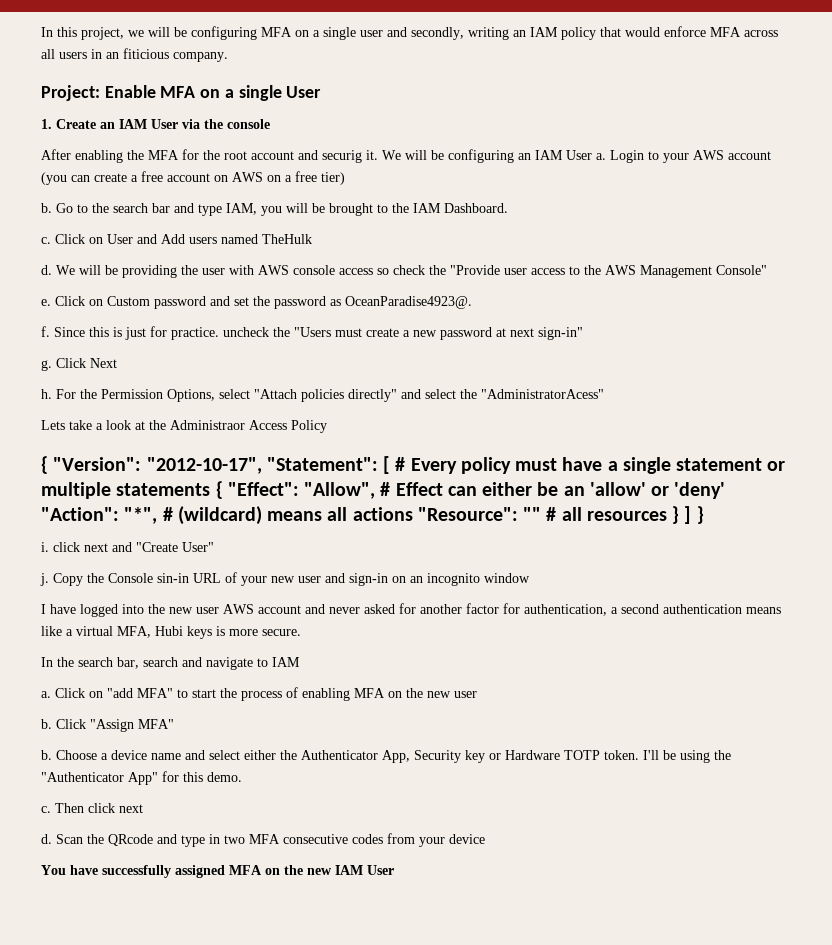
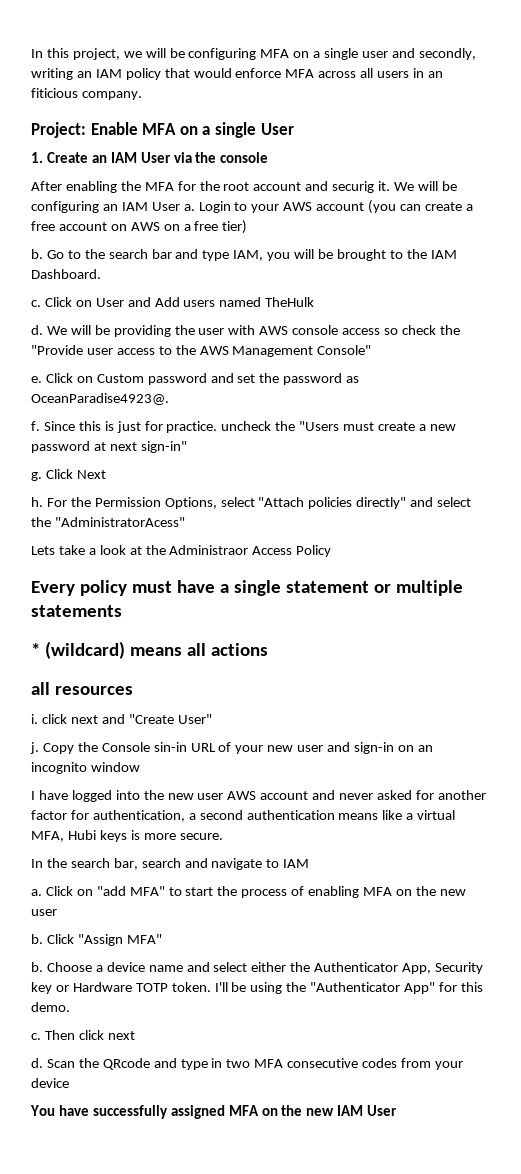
- { "Version": "2012-10-17", "Statement": [ # Every policy must have a single statement or multiple statements { "Effect": "Allow", # Effect can either be an 'allow' or 'deny' "Action": "*", # (wildcard) means all actions "Resource": "" # all resources } ] }
+ Every policy must have a single statement or multiple statements
+ * (wildcard) means all actions
+ all resources

